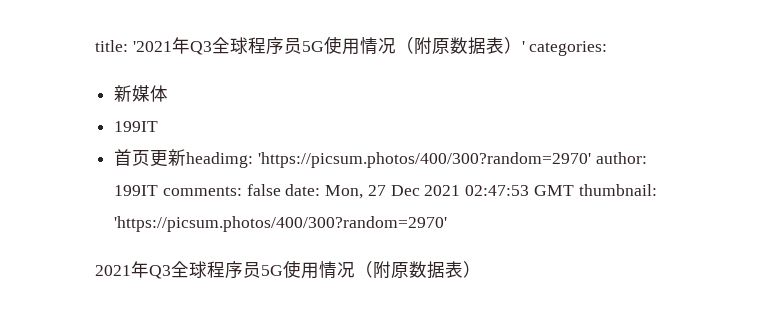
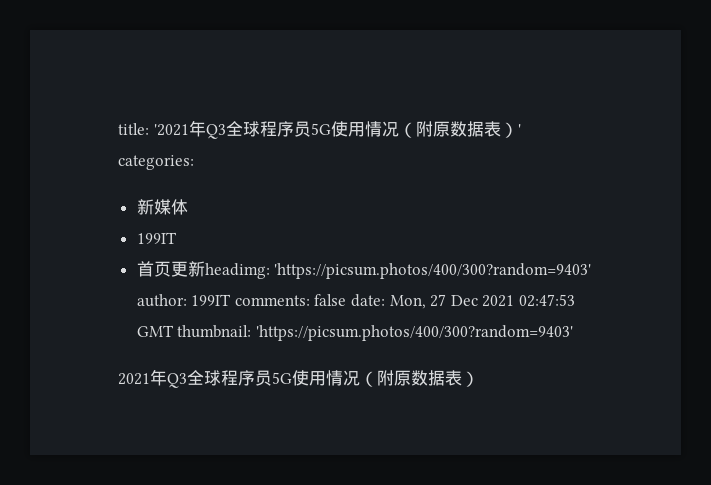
- 首页更新headimg: 'https://picsum.photos/400/300?random=2970' author: 199IT comments: false date: Mon, 27 Dec 2021 02:47:53 GMT thumbnail: 'https://picsum.photos/400/300?random=2970'
+ 首页更新headimg: 'https://picsum.photos/400/300?random=9403' author: 199IT comments: false date: Mon, 27 Dec 2021 02:47:53 GMT thumbnail: 'https://picsum.photos/400/300?random=9403'

